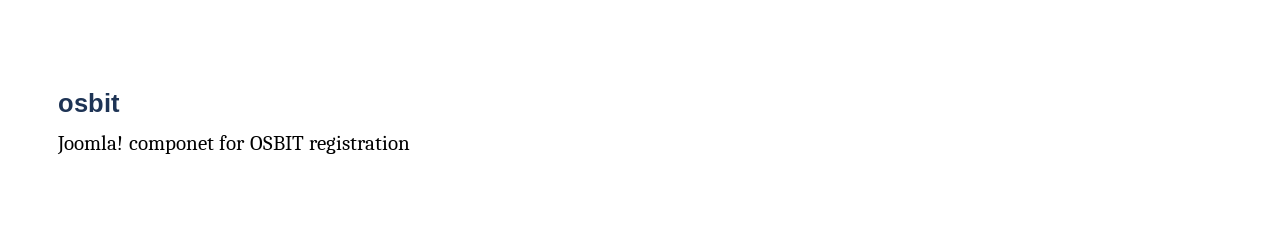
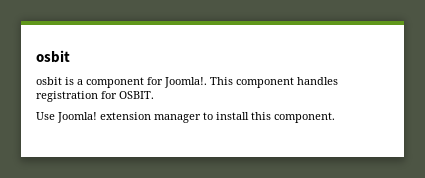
- Joomla! componet for OSBIT registration
+ osbit is a component for Joomla!. This component handles registration for OSBIT.
+ Use Joomla! extension manager to install this component.

